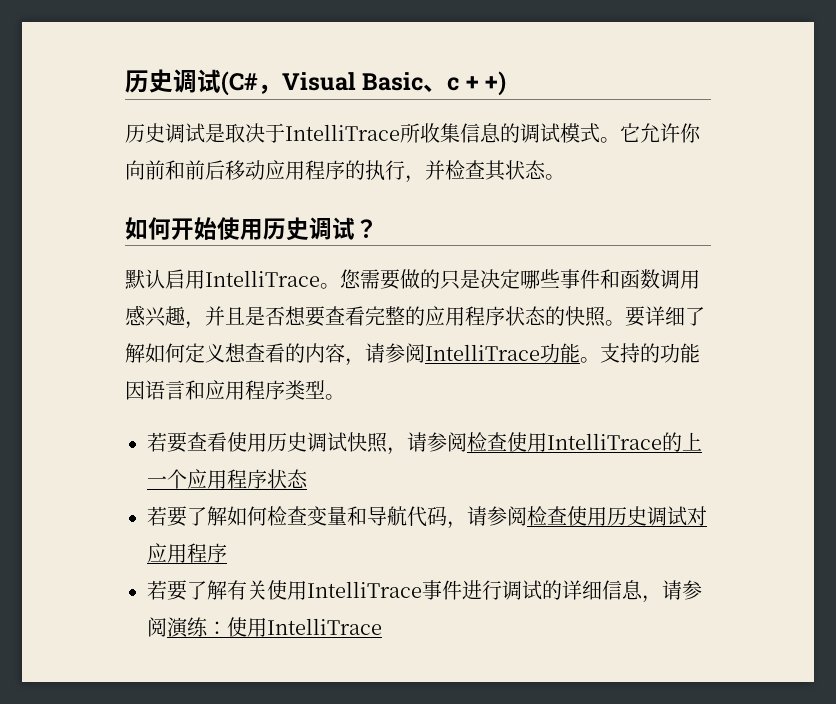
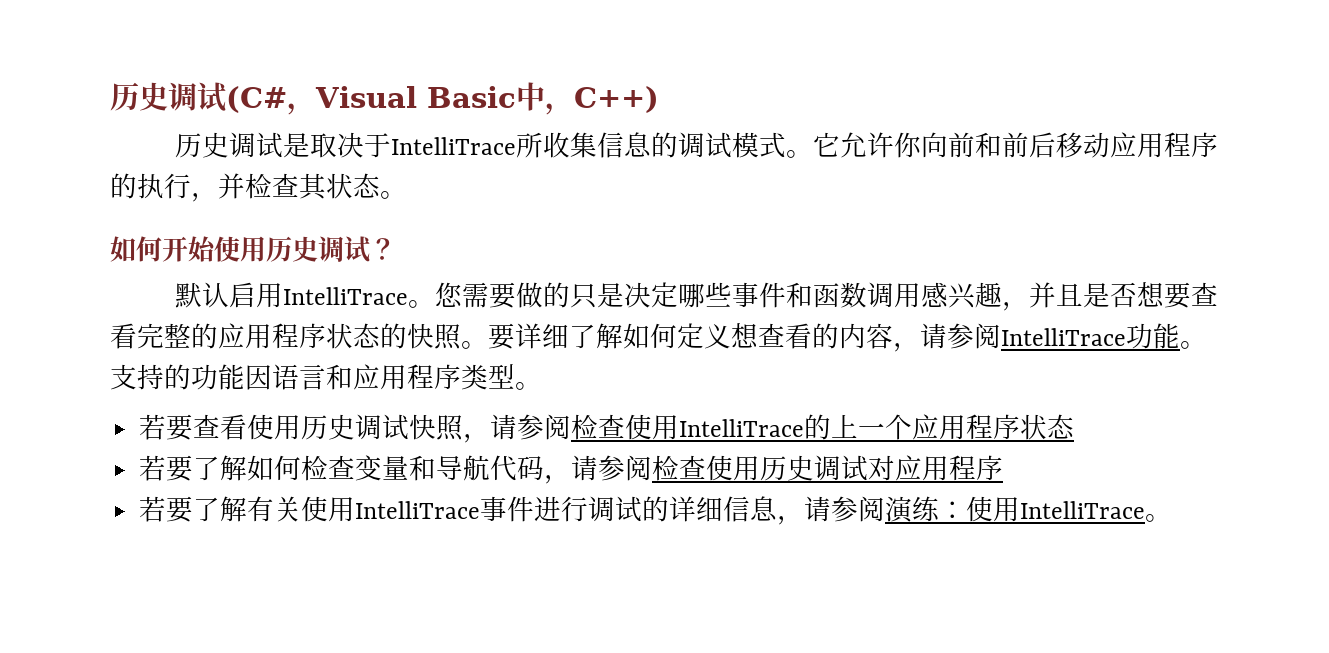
- 历史调试(C#，Visual Basic、c + +)
+ 历史调试(C#，Visual Basic中，C++)
- 若要了解有关使用IntelliTrace事件进行调试的详细信息，请参阅演练：使用IntelliTrace
+ 若要了解有关使用IntelliTrace事件进行调试的详细信息，请参阅演练：使用IntelliTrace。

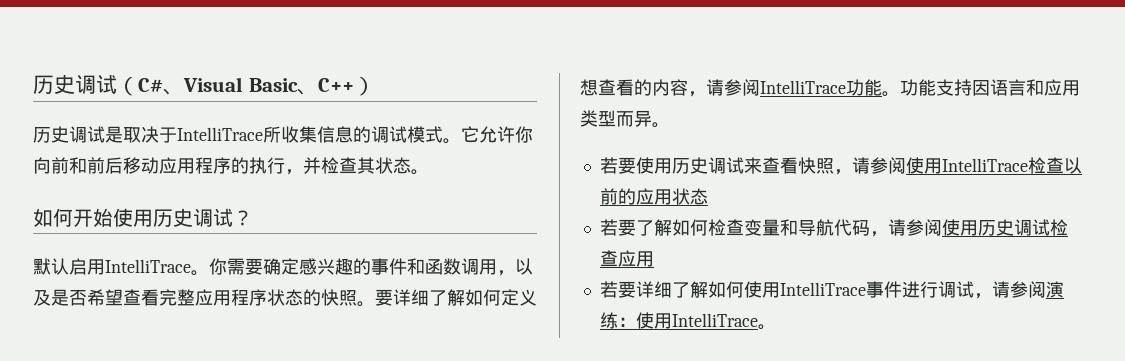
- 历史调试(C#，Visual Basic中，C++)
+ 历史调试（C#、Visual Basic、C++）
- 您需要做的只是决定哪些事件和函数调用感兴趣，并且是否想要查看完整的应用程序状态的快照。
+ 你需要确定感兴趣的事件和函数调用，以及是否希望查看完整应用程序状态的快照。
- 支持的功能因语言和应用程序类型。
+ 功能支持因语言和应用类型而异。
- 若要查看使用历史调试快照，请参阅检查使用IntelliTrace的上一个应用程序状态
+ 若要使用历史调试来查看快照，请参阅使用IntelliTrace检查以前的应用状态
- 若要了解如何检查变量和导航代码，请参阅检查使用历史调试对应用程序
- 若要了解有关使用IntelliTrace事件进行调试的详细信息，请参阅演练：使用IntelliTrace。
+ 若要了解如何检查变量和导航代码，请参阅使用历史调试检查应用
+ 若要详细了解如何使用IntelliTrace事件进行调试，请参阅演练：使用IntelliTrace。

